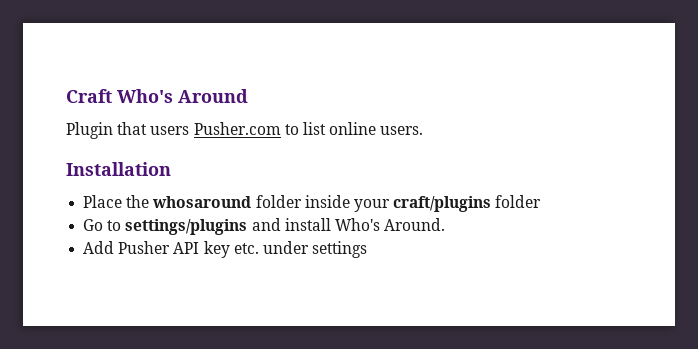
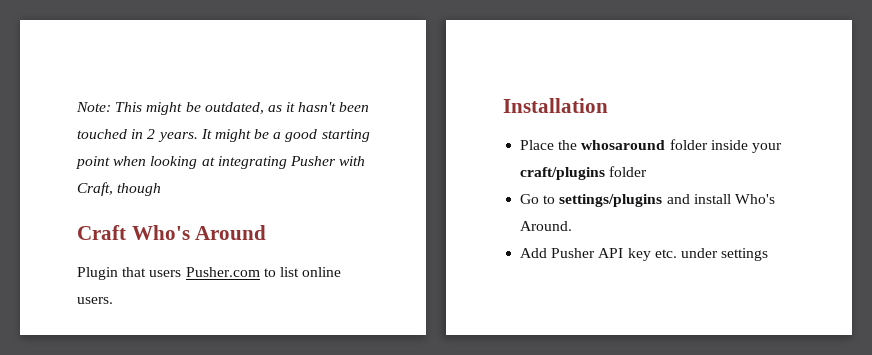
+ Note: This might be outdated, as it hasn't been touched in 2 years. It might be a good starting point when looking at integrating Pusher with Craft, though

